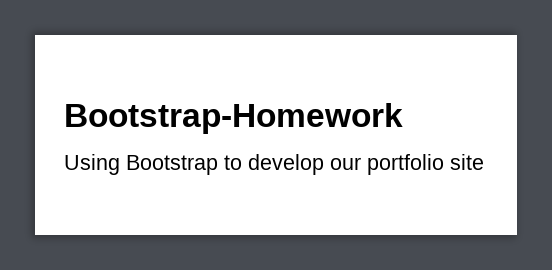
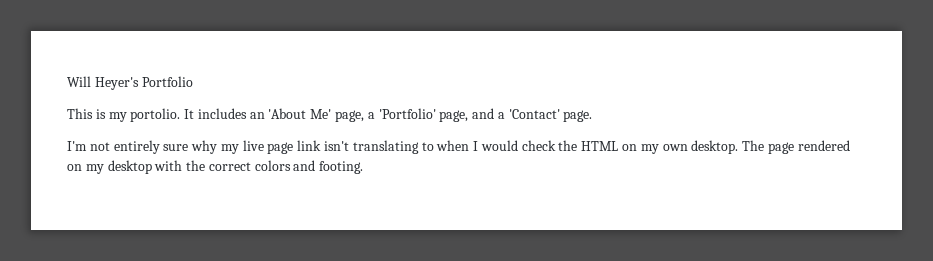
- Bootstrap-Homework
- Using Bootstrap to develop our portfolio site
+ Will Heyer's Portfolio
+ This is my portolio. It includes an 'About Me' page, a 'Portfolio' page, and a 'Contact' page.
+ I'm not entirely sure why my live page link isn't translating to when I would check the HTML on my own desktop. The page rendered on my desktop with the correct colors and footing.

